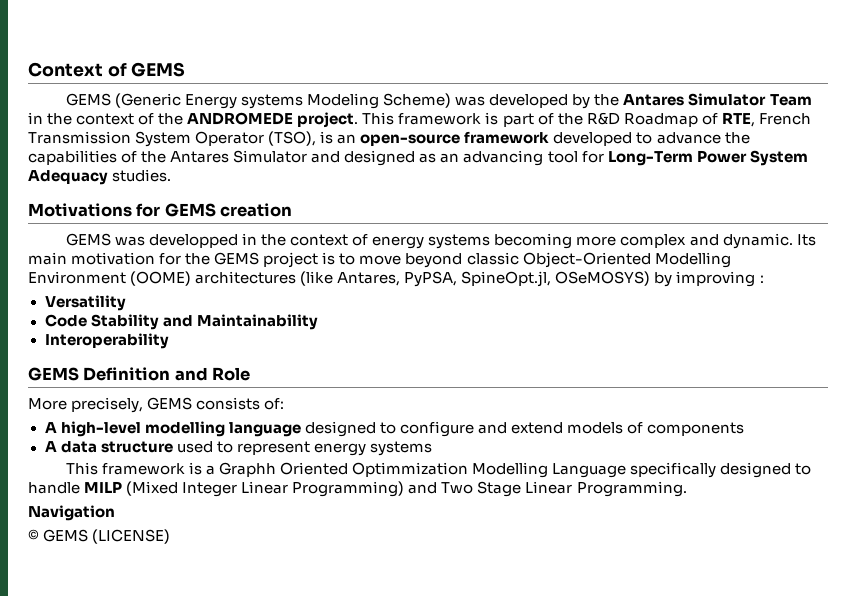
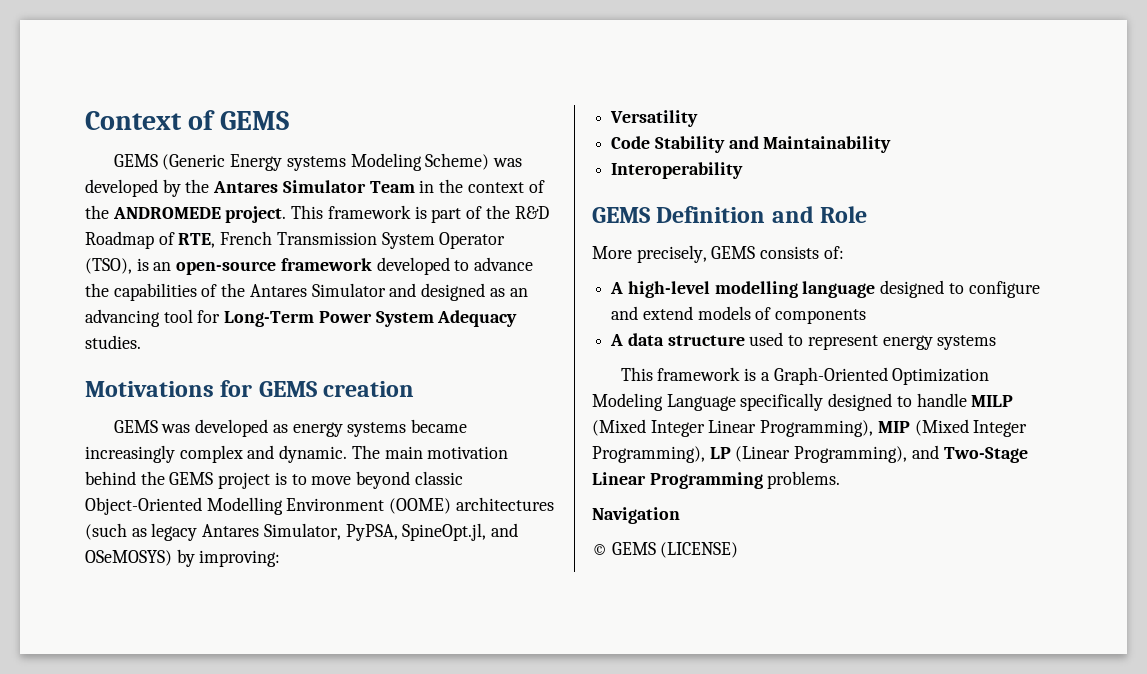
- GEMS was developped in the context of energy systems becoming more complex and dynamic.
+ GEMS was developed as energy systems became increasingly complex and dynamic.
- Its main motivation for the GEMS project is to move beyond classic Object-Oriented Modelling Environment (OOME) architectures (like Antares, PyPSA, SpineOpt.jl, OSeMOSYS) by improving :
+ The main motivation behind the GEMS project is to move beyond classic Object-Oriented Modelling Environment (OOME) architectures (such as legacy Antares Simulator, PyPSA, SpineOpt.jl, and OSeMOSYS) by improving:
- This framework is a Graphh Oriented Optimmization Modelling Language specifically designed to handle MILP (Mixed Integer Linear Programming) and Two Stage Linear Programming.
+ This framework is a Graph-Oriented Optimization Modeling Language specifically designed to handle MILP (Mixed Integer Linear Programming), MIP (Mixed Integer Programming), LP (Linear Programming), and Two-Stage Linear Programming problems.

